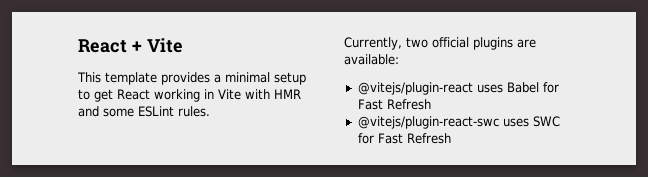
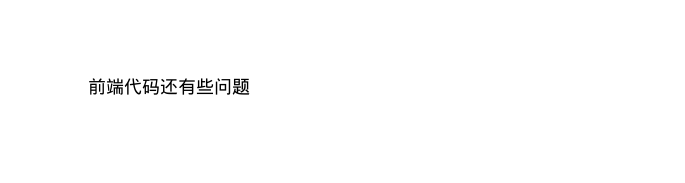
- React + Vite
- This template provides a minimal setup to get React working in Vite with HMR and some ESLint rules.
- Currently, two official plugins are available:
- @vitejs/plugin-react uses Babel for Fast Refresh
- @vitejs/plugin-react-swc uses SWC for Fast Refresh
+ 前端代码还有些问题

